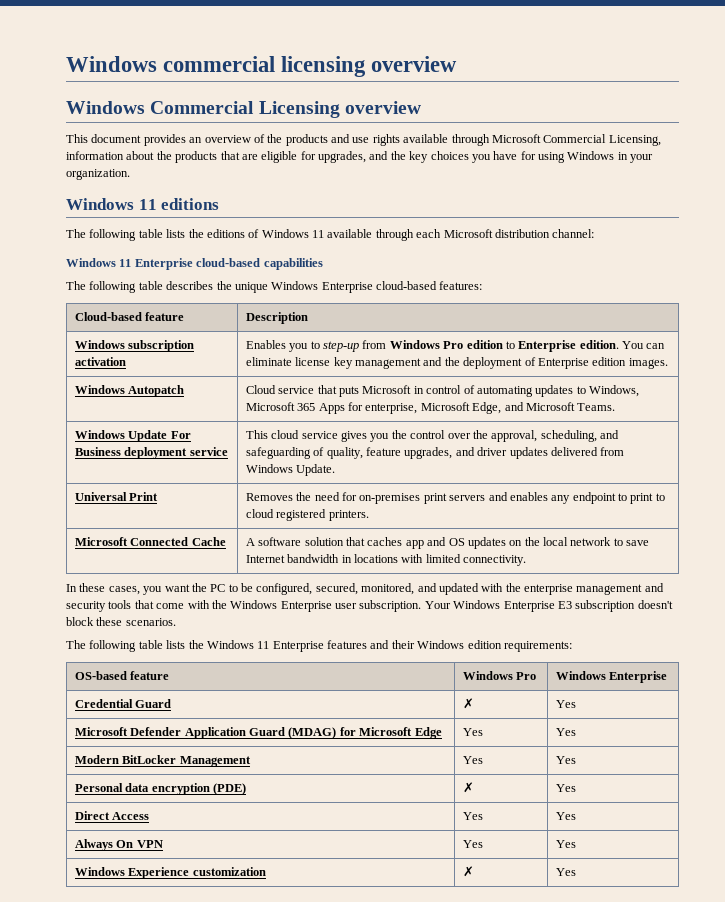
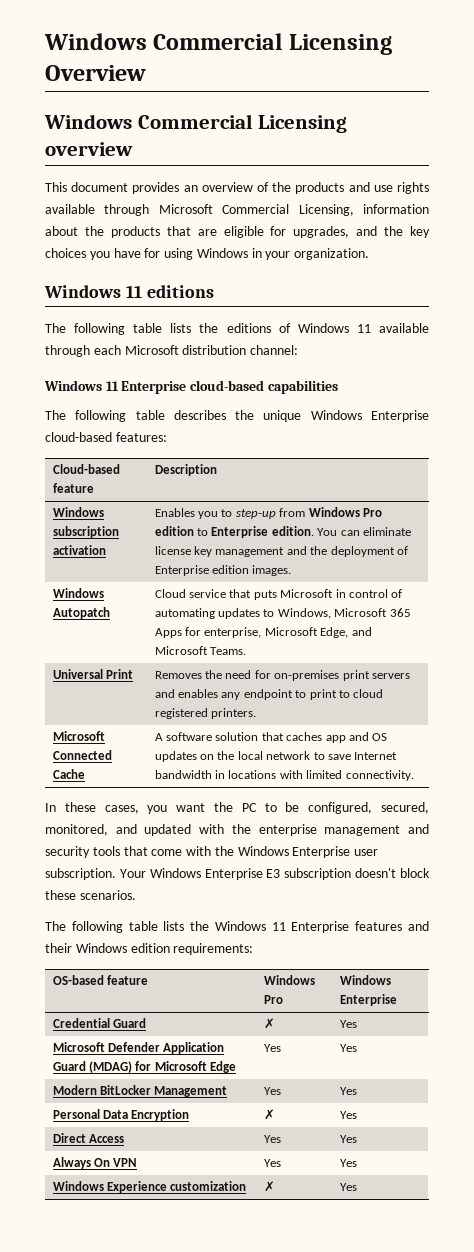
- Windows commercial licensing overview
+ Windows Commercial Licensing Overview
- Windows Update For Business deployment service | This cloud service gives you the control over the approval, scheduling, and safeguarding of quality, feature upgrades, and driver updates delivered from Windows Update.
- Personal data encryption (PDE) | ✗ | Yes
+ Personal Data Encryption | ✗ | Yes

